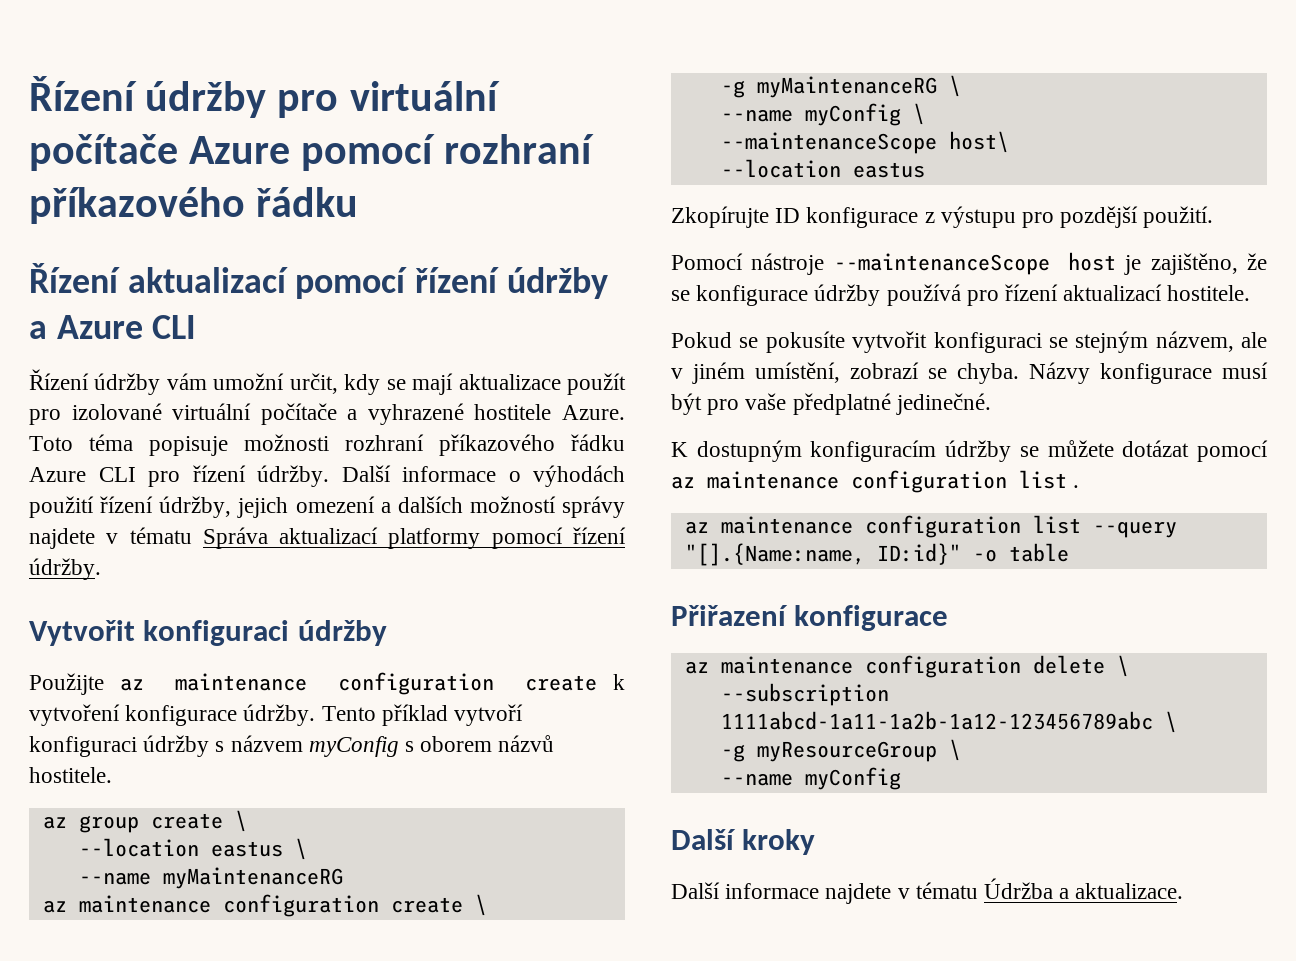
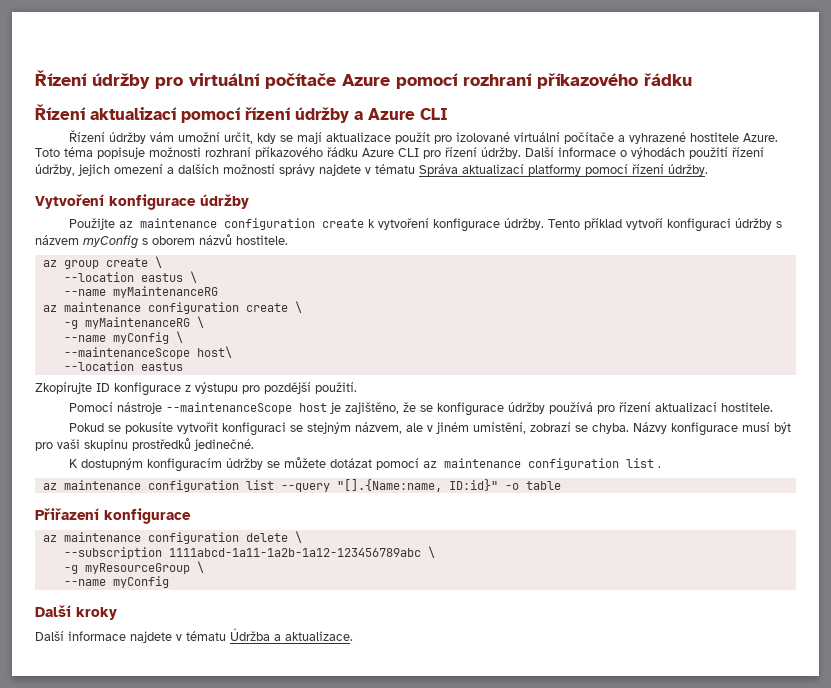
- Vytvořit konfiguraci údržby
+ Vytvoření konfigurace údržby
- Názvy konfigurace musí být pro vaše předplatné jedinečné.
+ Názvy konfigurace musí být pro vaši skupinu prostředků jedinečné.

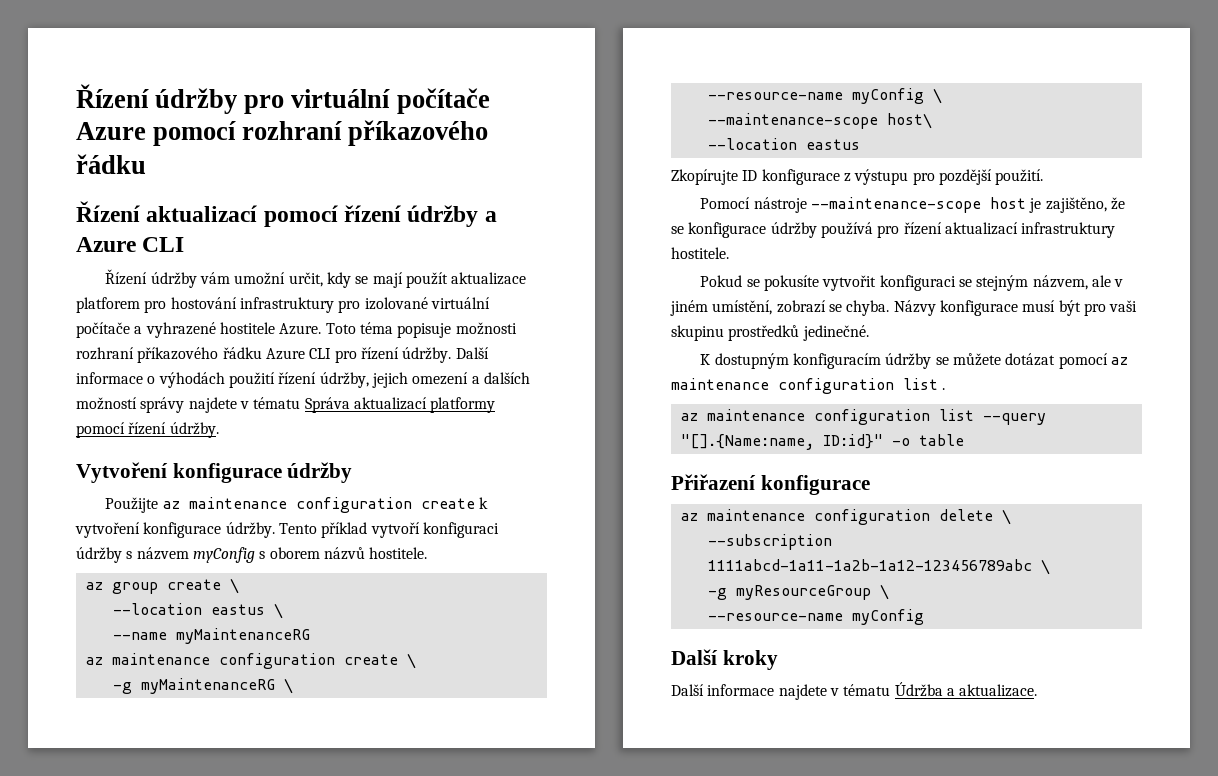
- Řízení údržby vám umožní určit, kdy se mají aktualizace použít pro izolované virtuální počítače a vyhrazené hostitele Azure.
+ Řízení údržby vám umožní určit, kdy se mají použít aktualizace platforem pro hostování infrastruktury pro izolované virtuální počítače a vyhrazené hostitele Azure.
- --name myConfig \
+ --resource-name myConfig \
- --maintenanceScope host\
+ --maintenance-scope host\
- Pomocí nástroje --maintenanceScope host je zajištěno, že se konfigurace údržby používá pro řízení aktualizací hostitele.
+ Pomocí nástroje --maintenance-scope host je zajištěno, že se konfigurace údržby používá pro řízení aktualizací infrastruktury hostitele.
  -g myResourceGroup \
- --name myConfig
+ --resource-name myConfig

